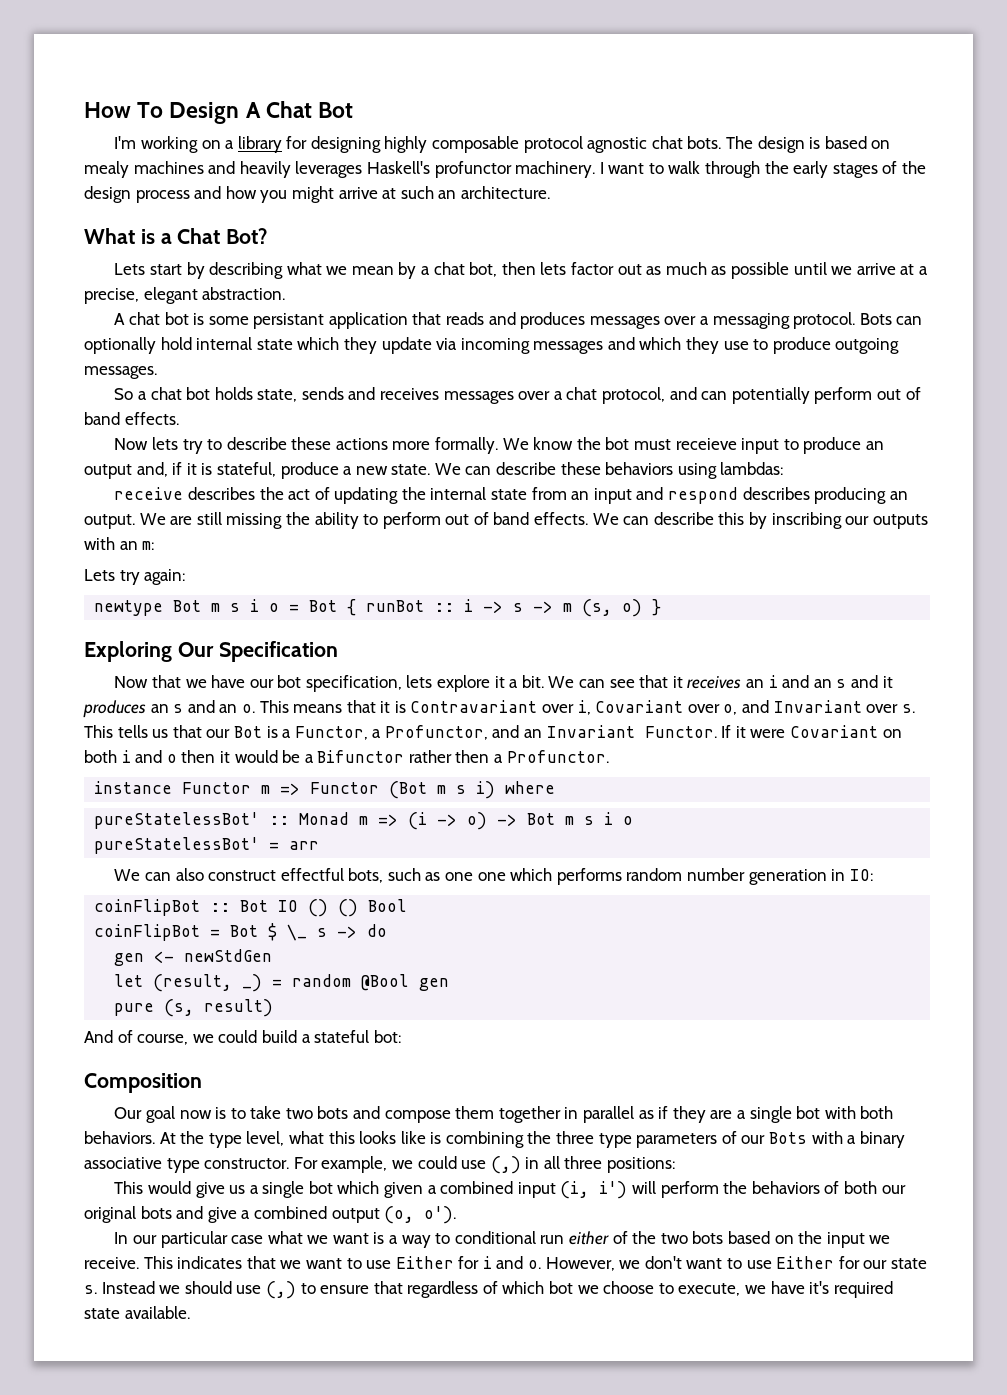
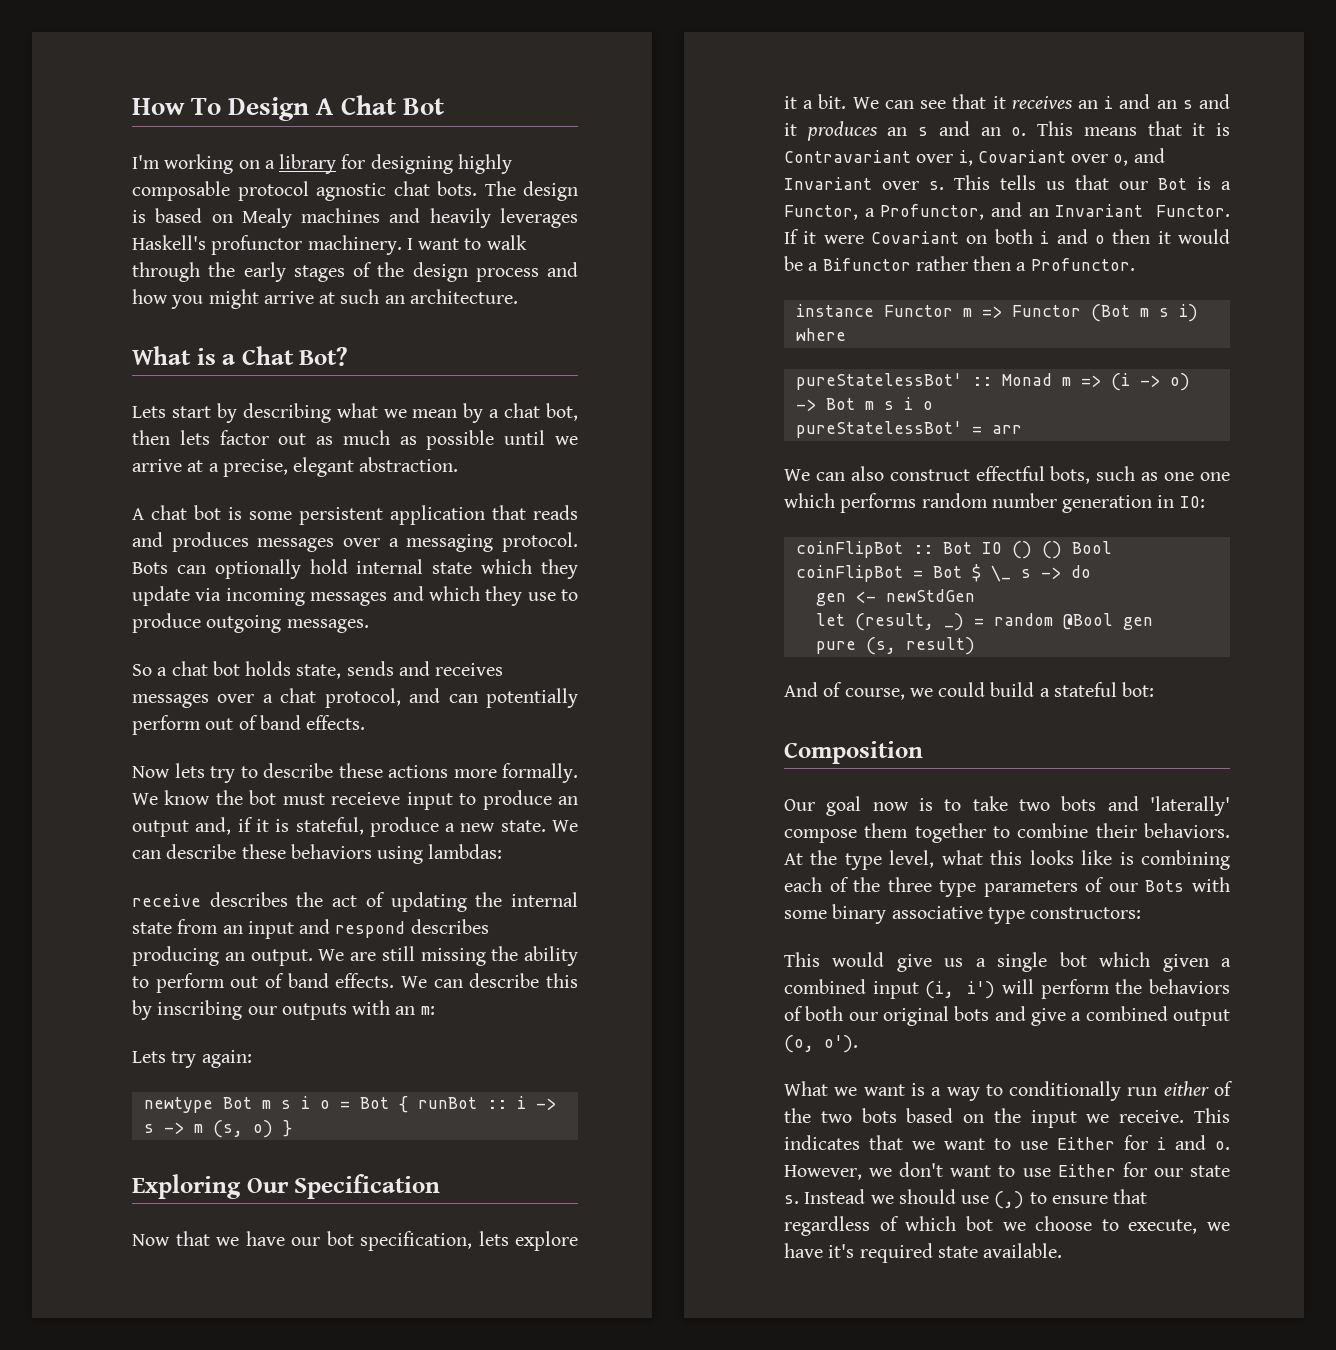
- The design is based on mealy machines and heavily leverages Haskell's profunctor machinery.
+ The design is based on Mealy machines and heavily leverages Haskell's profunctor machinery.
- A chat bot is some persistant application that reads and produces messages over a messaging protocol.
+ A chat bot is some persistent application that reads and produces messages over a messaging protocol.
- Our goal now is to take two bots and compose them together in parallel as if they are a single bot with both behaviors.
+ Our goal now is to take two bots and 'laterally' compose them together to combine their behaviors.
- At the type level, what this looks like is combining the three type parameters of our Bots with a binary associative type constructor. For example, we could use (,) in all three positions:
+ At the type level, what this looks like is combining each of the three type parameters of our Bots with some binary associative type constructors:
- In our particular case what we want is a way to conditional run either of the two bots based on the input we receive.
+ What we want is a way to conditionally run either of the two bots based on the input we receive.

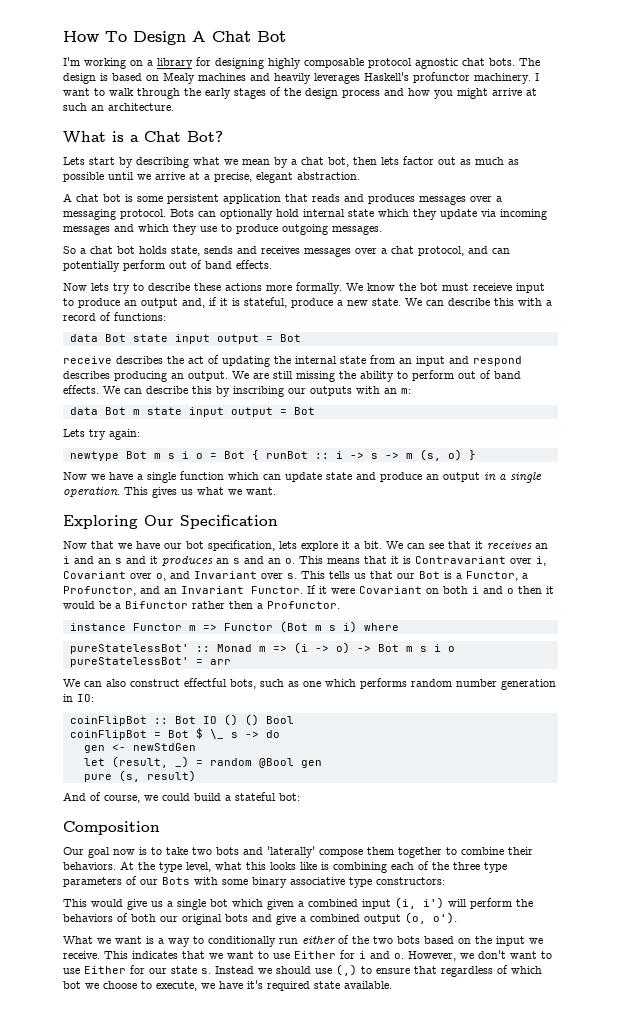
- We can describe these behaviors using lambdas:
+ We can describe this with a record of functions:
+ data Bot state input output = Bot
+ data Bot m state input output = Bot
+ Now we have a single function which can update state and produce an output in a single operation. This gives us what we want.
- We can also construct effectful bots, such as one one which performs random number generation in IO:
+ We can also construct effectful bots, such as one which performs random number generation in IO:

